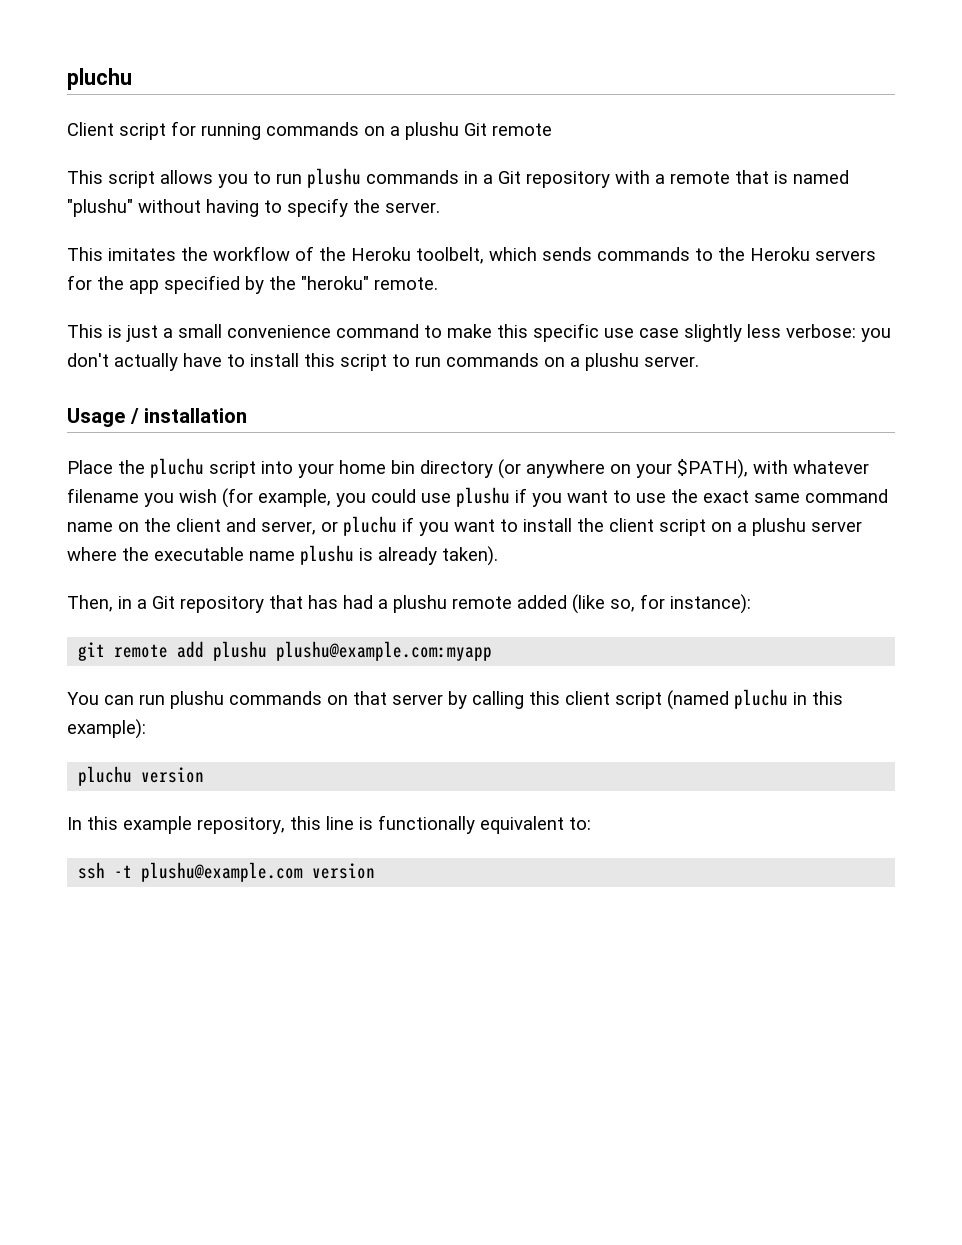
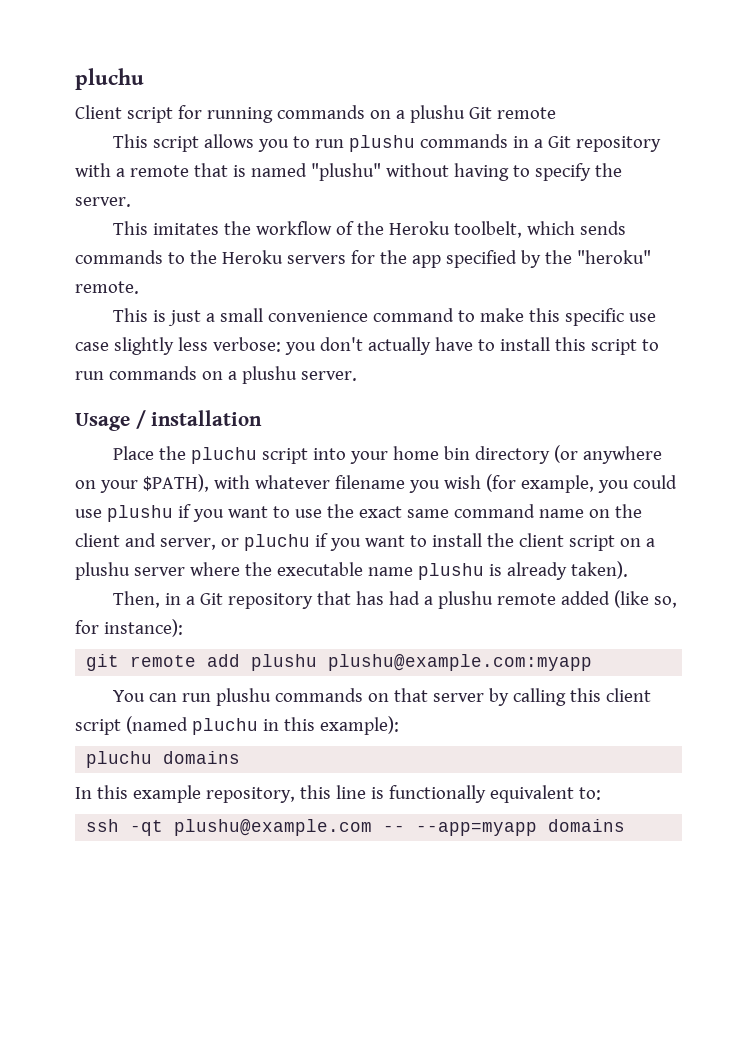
- pluchu version
+ pluchu domains
- ssh -t plushu@example.com version
+ ssh -qt plushu@example.com -- --app=myapp domains

